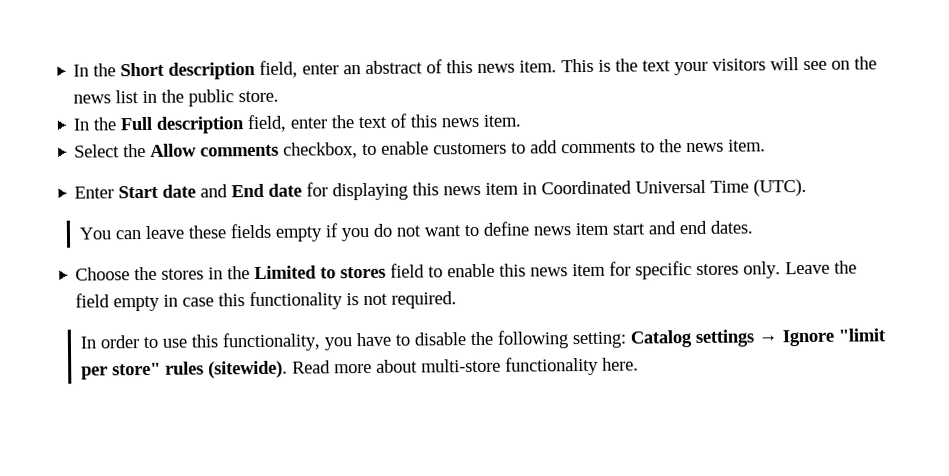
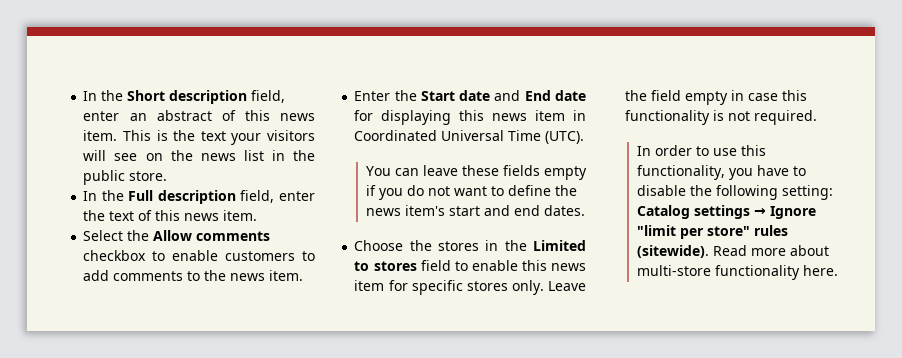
- Select the Allow comments checkbox, to enable customers to add comments to the news item.
+ Select the Allow comments checkbox to enable customers to add comments to the news item.
- Enter Start date and End date for displaying this news item in Coordinated Universal Time (UTC).
+ Enter the Start date and End date for displaying this news item in Coordinated Universal Time (UTC).
- You can leave these fields empty if you do not want to define news item start and end dates.
+ You can leave these fields empty if you do not want to define the news item's start and end dates.

